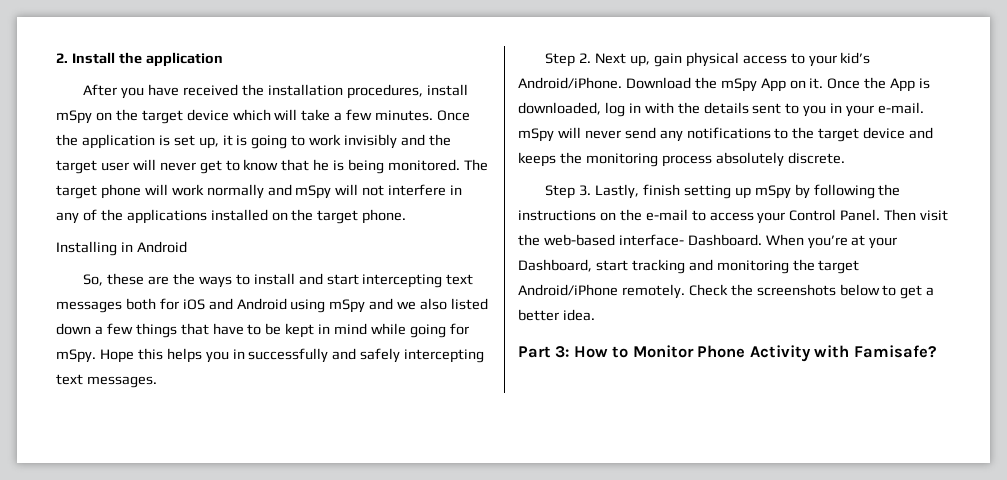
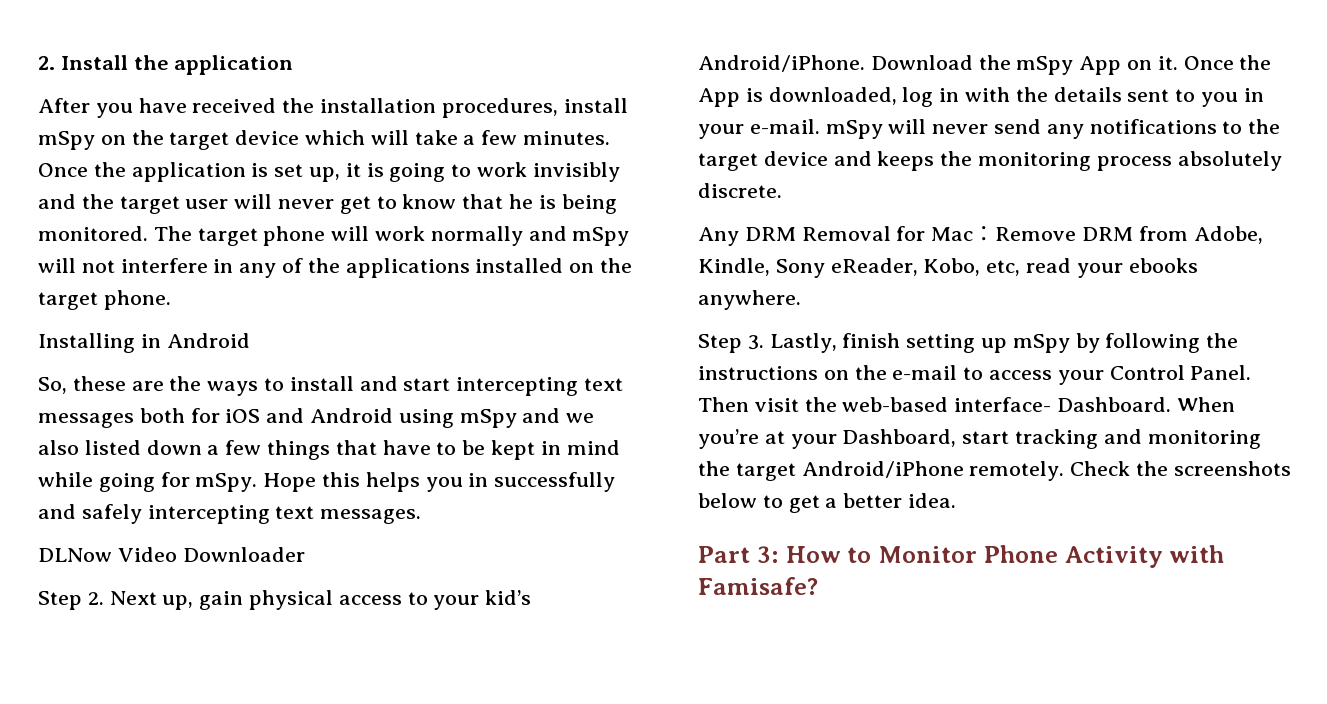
+ DLNow Video Downloader
+ Any DRM Removal for Mac：Remove DRM from Adobe, Kindle, Sony eReader, Kobo, etc, read your ebooks anywhere.

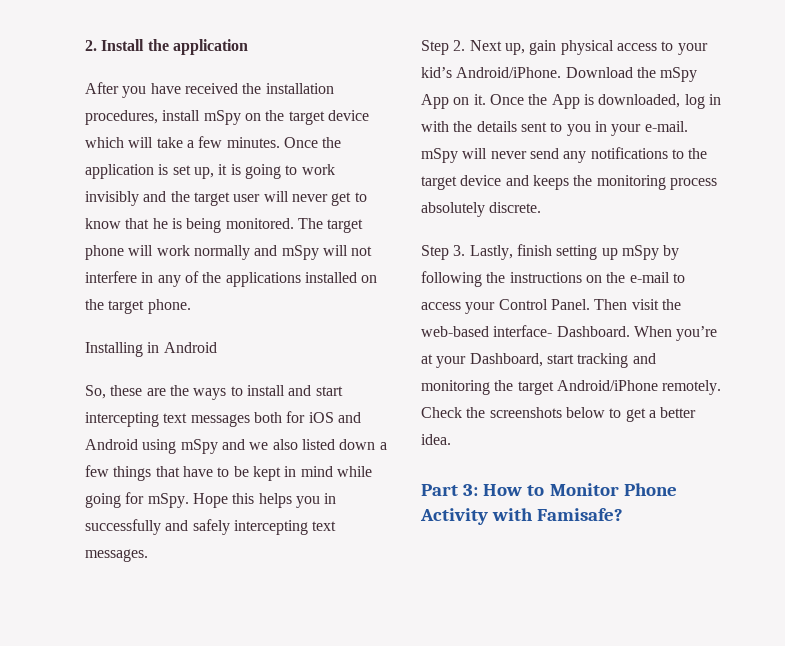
- DLNow Video Downloader
- Any DRM Removal for Mac：Remove DRM from Adobe, Kindle, Sony eReader, Kobo, etc, read your ebooks anywhere.

